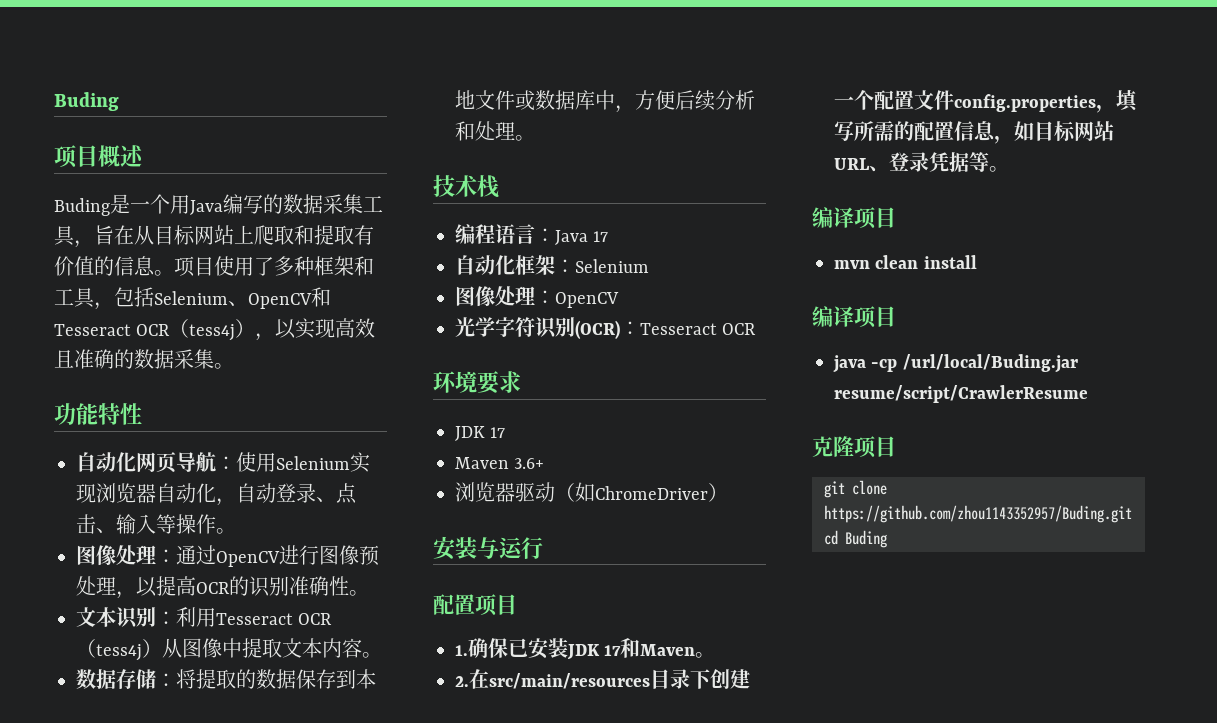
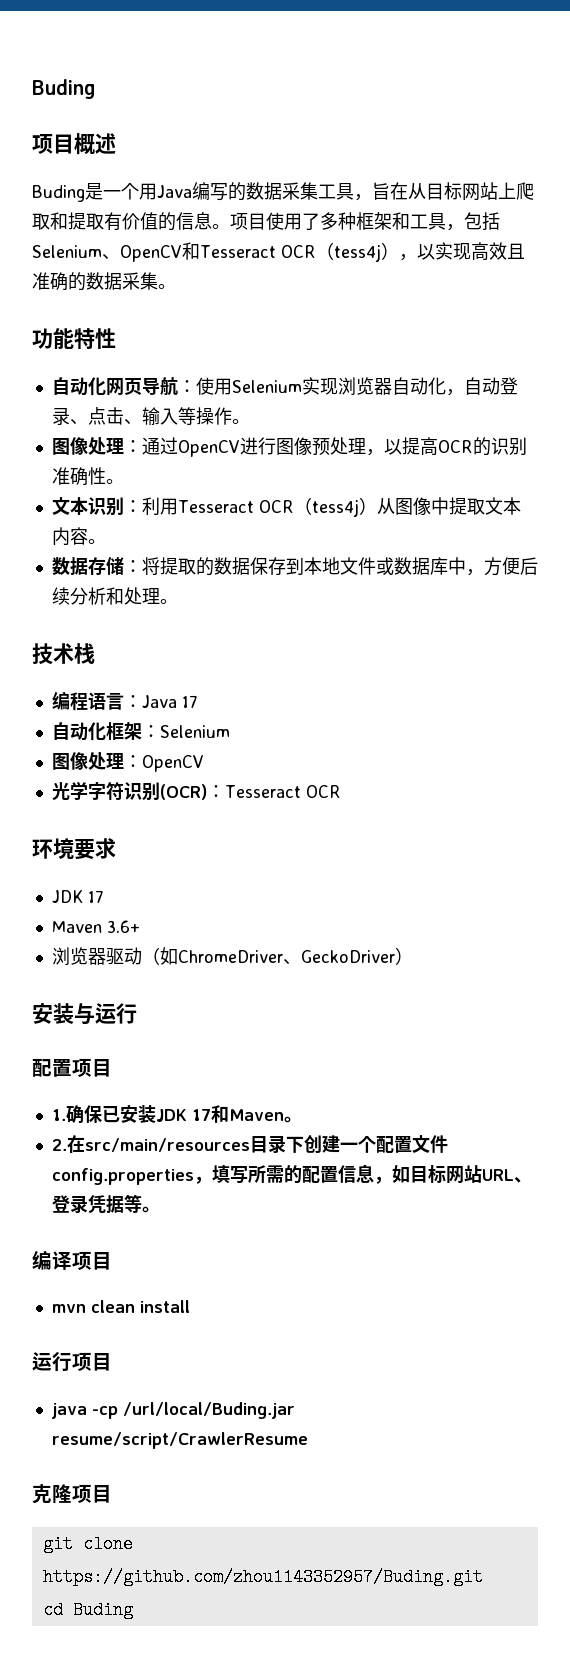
- 浏览器驱动（如ChromeDriver）
+ 浏览器驱动（如ChromeDriver、GeckoDriver）
  mvn clean install
- 编译项目
+ 运行项目

